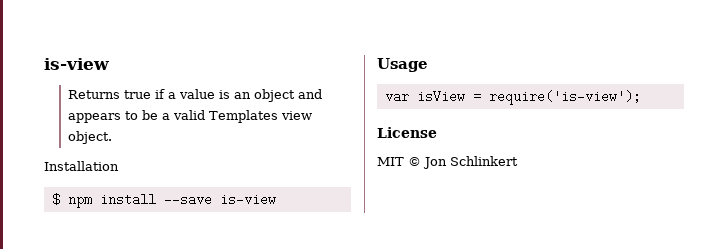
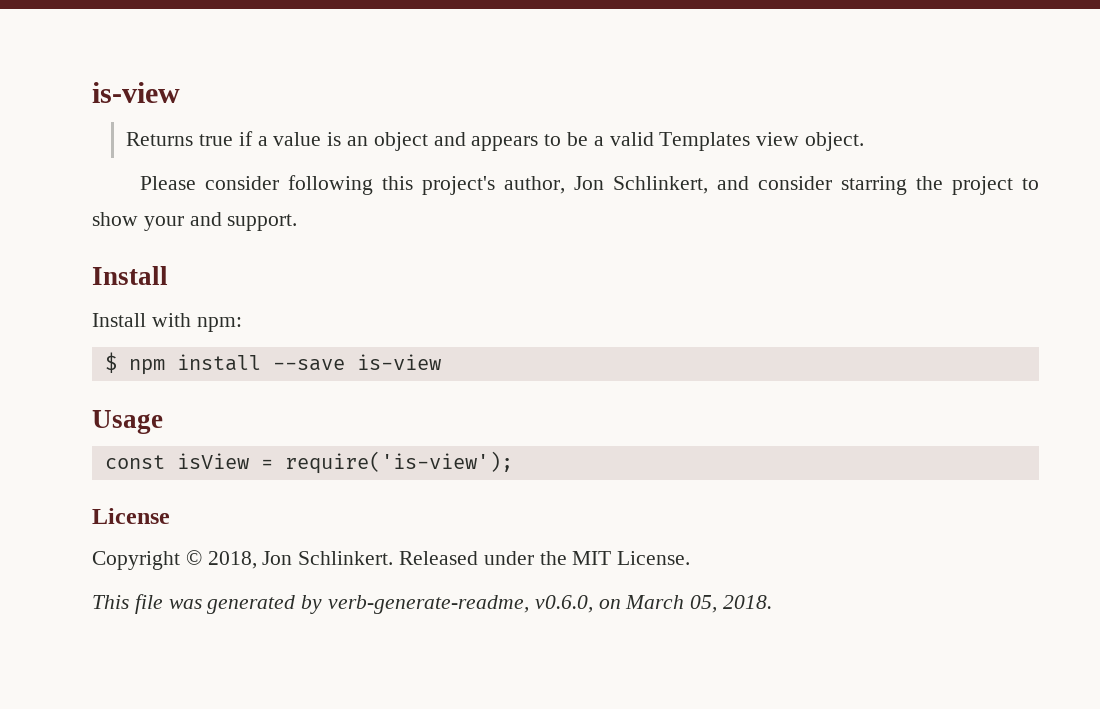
- Installation
+ Please consider following this project's author, Jon Schlinkert, and consider starring the project to show your and support.
+ Install
+ Install with npm:
- var isView = require('is-view');
+ const isView = require('is-view');
- MIT © Jon Schlinkert
+ Copyright © 2018, Jon Schlinkert. Released under the MIT License.
+ This file was generated by verb-generate-readme, v0.6.0, on March 05, 2018.

